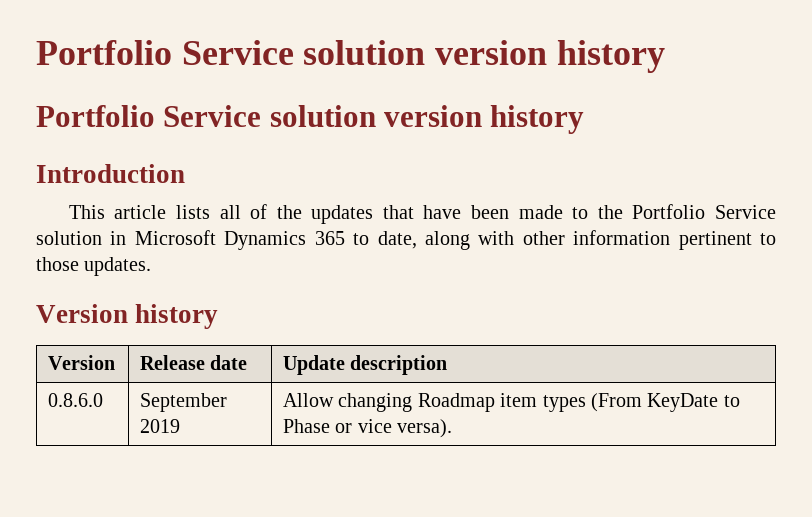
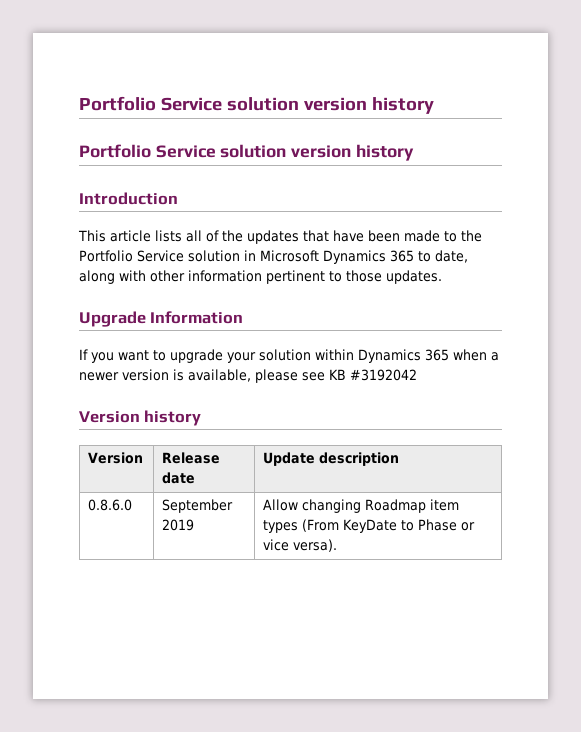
+ Upgrade Information
+ If you want to upgrade your solution within Dynamics 365 when a newer version is available, please see KB #3192042

